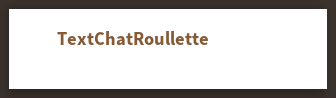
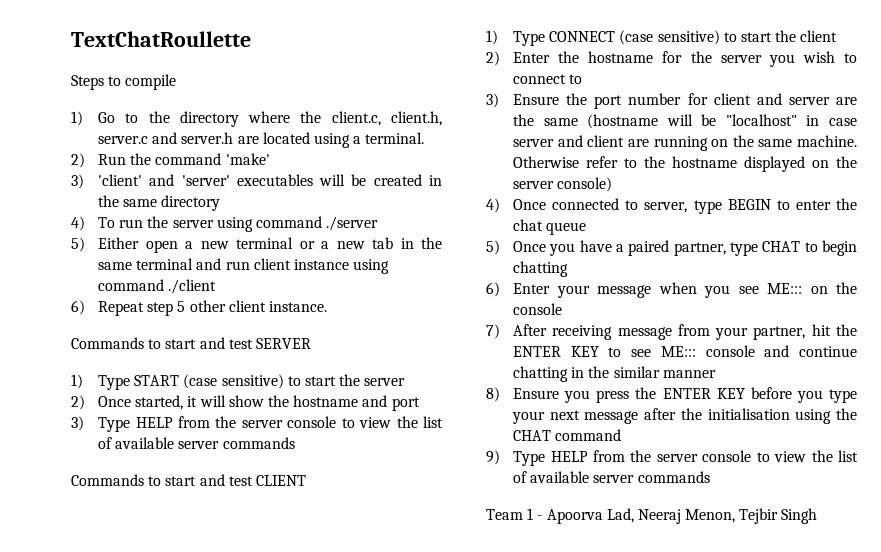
+ Steps to compile
+ 1) Go to the directory where the client.c, client.h, server.c and server.h are located using a terminal.
+ 2) Run the command 'make'
+ 3) 'client' and 'server' executables will be created in the same directory
+ 4) To run the server using command ./server
+ 5) Either open a new terminal or a new tab in the same terminal and run client instance using command ./client
+ 6) Repeat step 5 other client instance.
+ Commands to start and test SERVER
+ 1) Type START (case sensitive) to start the server
+ 2) Once started, it will show the hostname and port
+ 3) Type HELP from the server console to view the list of available server commands
+ Commands to start and test CLIENT
+ 1) Type CONNECT (case sensitive) to start the client
+ 2) Enter the hostname for the server you wish to connect to
+ 3) Ensure the port number for client and server are the same (hostname will be "localhost" in case server and client are running on the same machine. Otherwise refer to the hostname displayed on the server console)
+ 4) Once connected to server, type BEGIN to enter the chat queue
+ 5) Once you have a paired partner, type CHAT to begin chatting
+ 6) Enter your message when you see ME::: on the console
+ 7) After receiving message from your partner, hit the ENTER KEY to see ME::: console and continue chatting in the similar manner
+ 8) Ensure you press the ENTER KEY before you type your next message after the initialisation using the CHAT command
+ 9) Type HELP from the server console to view the list of available server commands
+ Team 1 - Apoorva Lad, Neeraj Menon, Tejbir Singh

